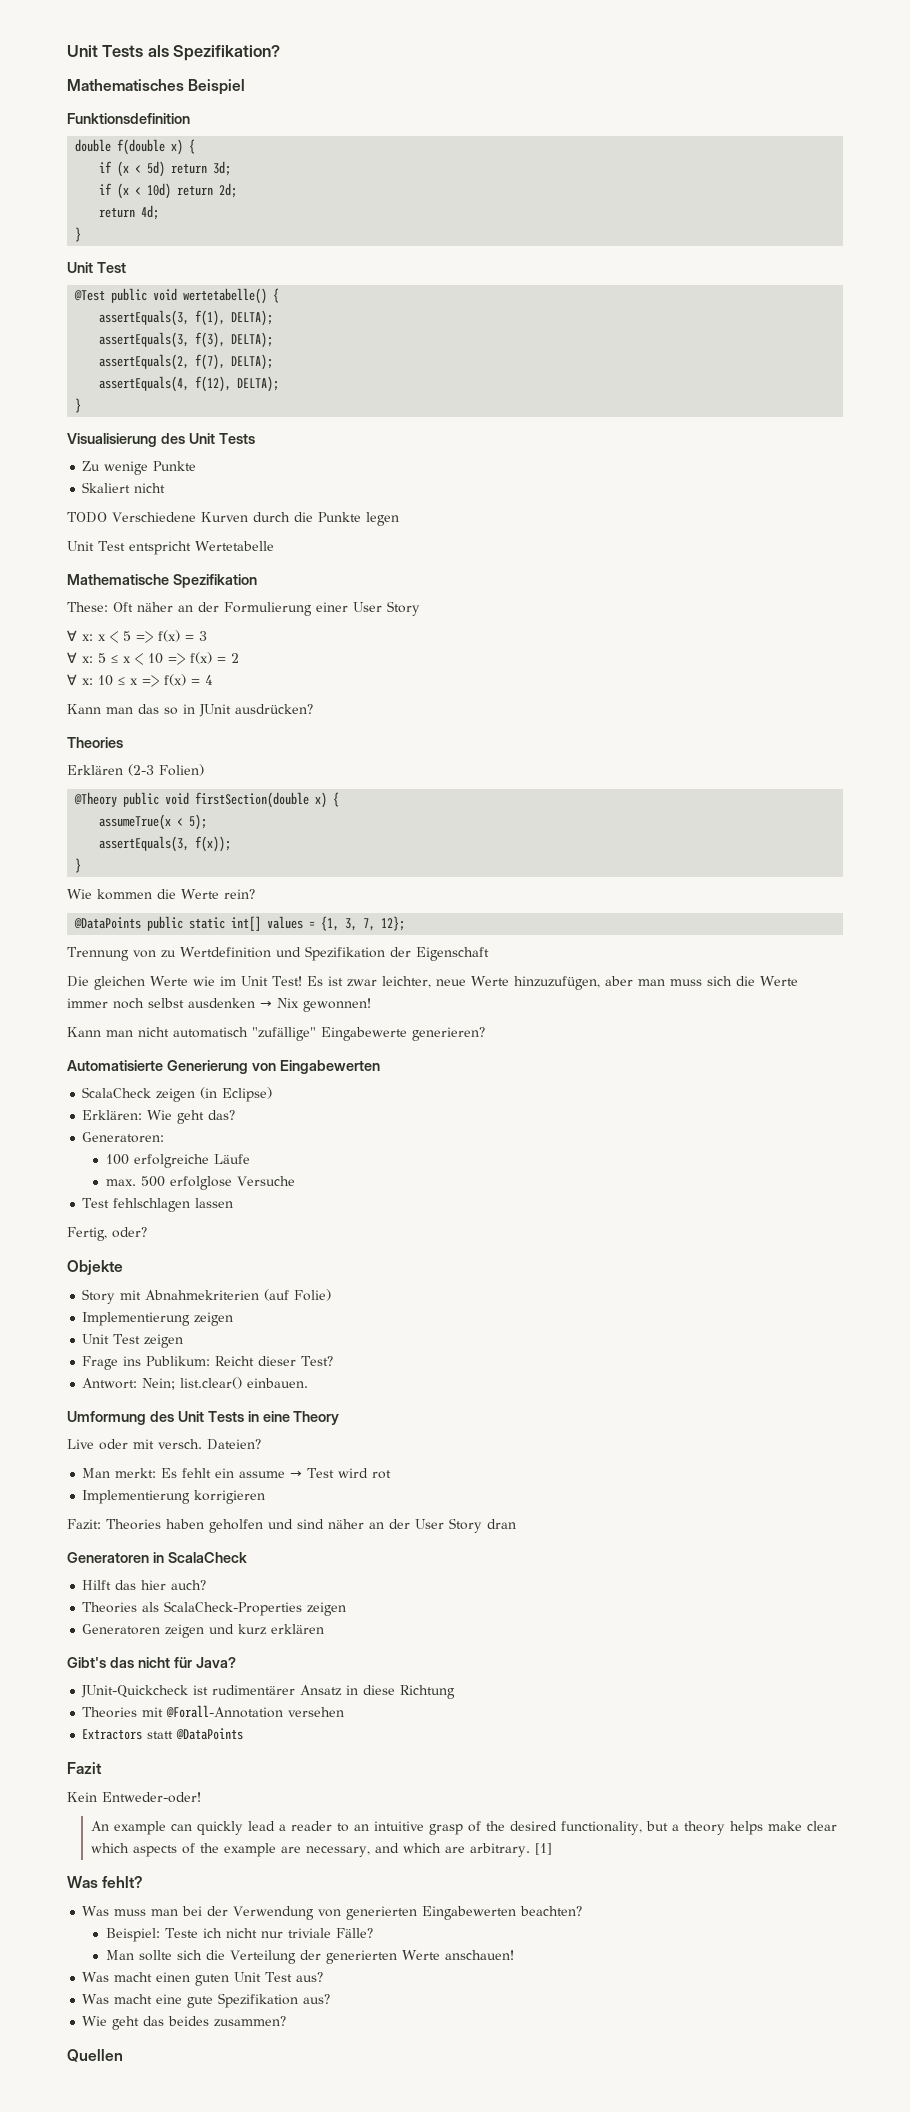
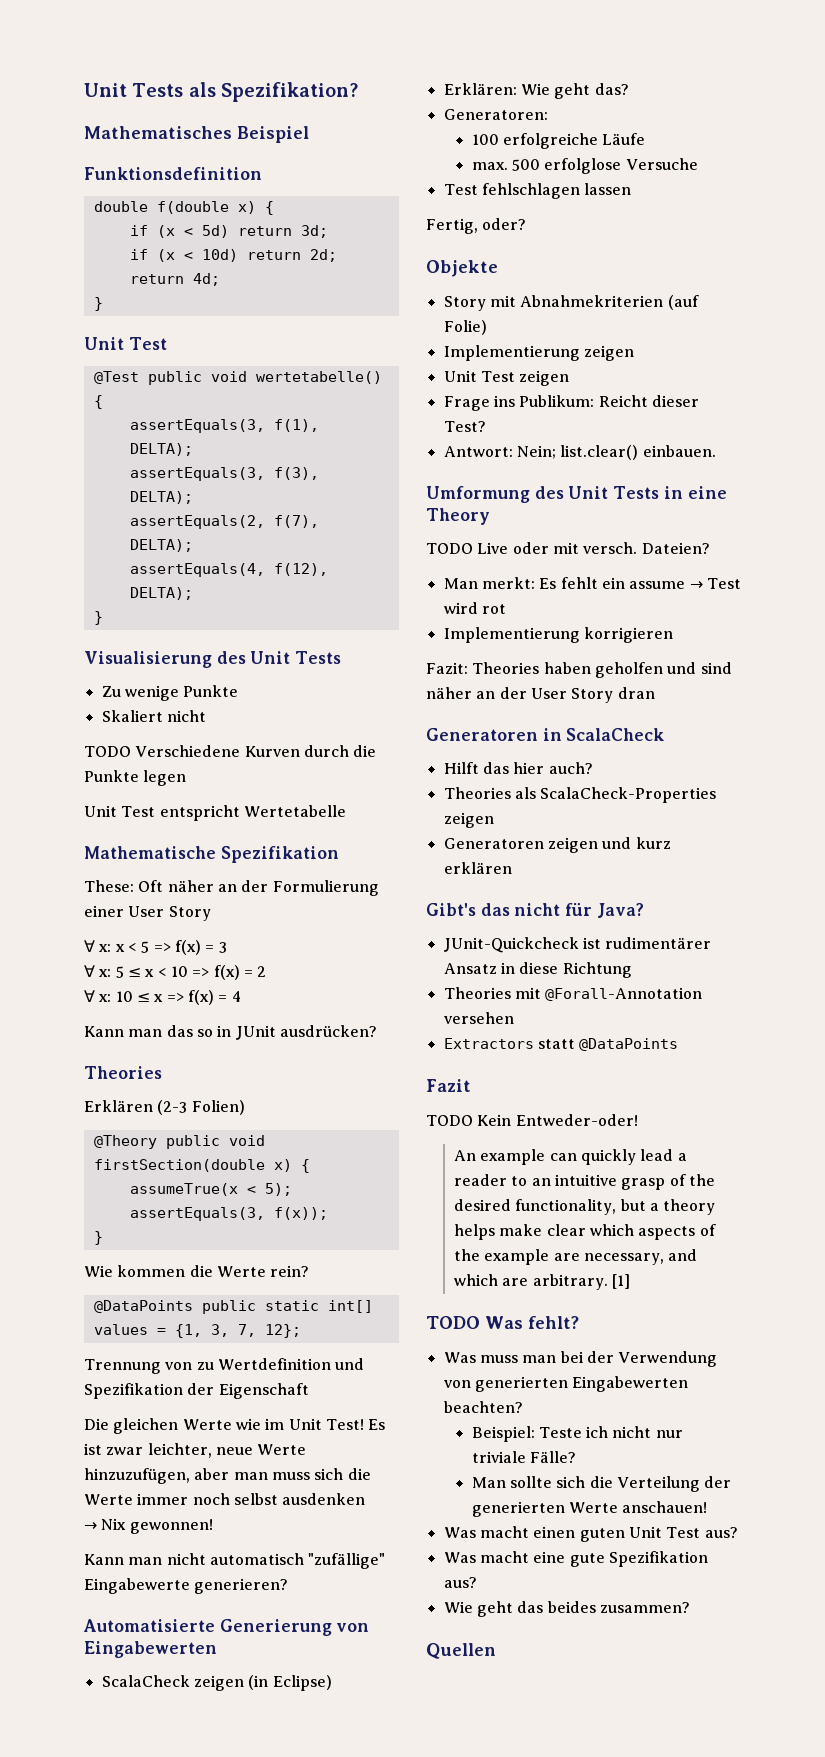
- Es ist zwar leichter, neue Werte hinzuzufügen, aber man muss sich die Werte immer noch selbst ausdenken → Nix gewonnen!
+ Es ist zwar leichter, neue Werte hinzuzufügen, aber man muss sich die Werte immer noch selbst ausdenken
+ → Nix gewonnen!
- Live oder mit versch.
+ TODO Live oder mit versch.
- Kein Entweder-oder!
+ TODO Kein Entweder-oder!
- Was fehlt?
+ TODO Was fehlt?

